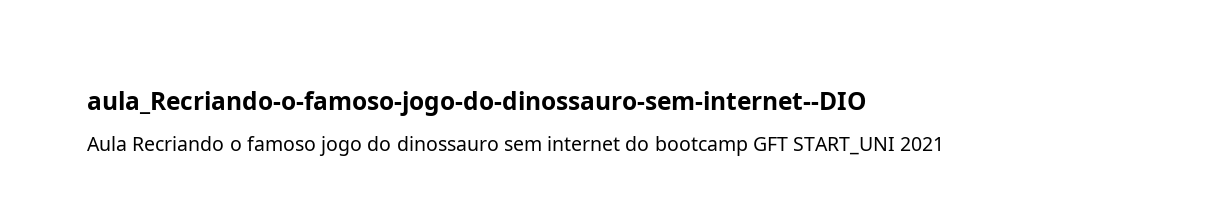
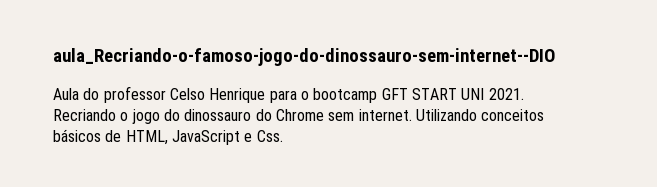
- Aula Recriando o famoso jogo do dinossauro sem internet do bootcamp GFT START_UNI 2021
+ Aula do professor Celso Henrique para o bootcamp GFT START UNI 2021. Recriando o jogo do dinossauro do Chrome sem internet. Utilizando conceitos básicos de HTML, JavaScript e Css.

